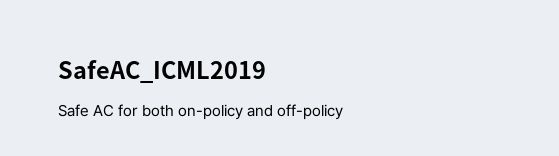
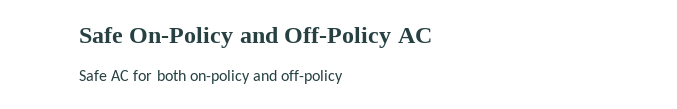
- SafeAC_ICML2019
+ Safe On-Policy and Off-Policy AC

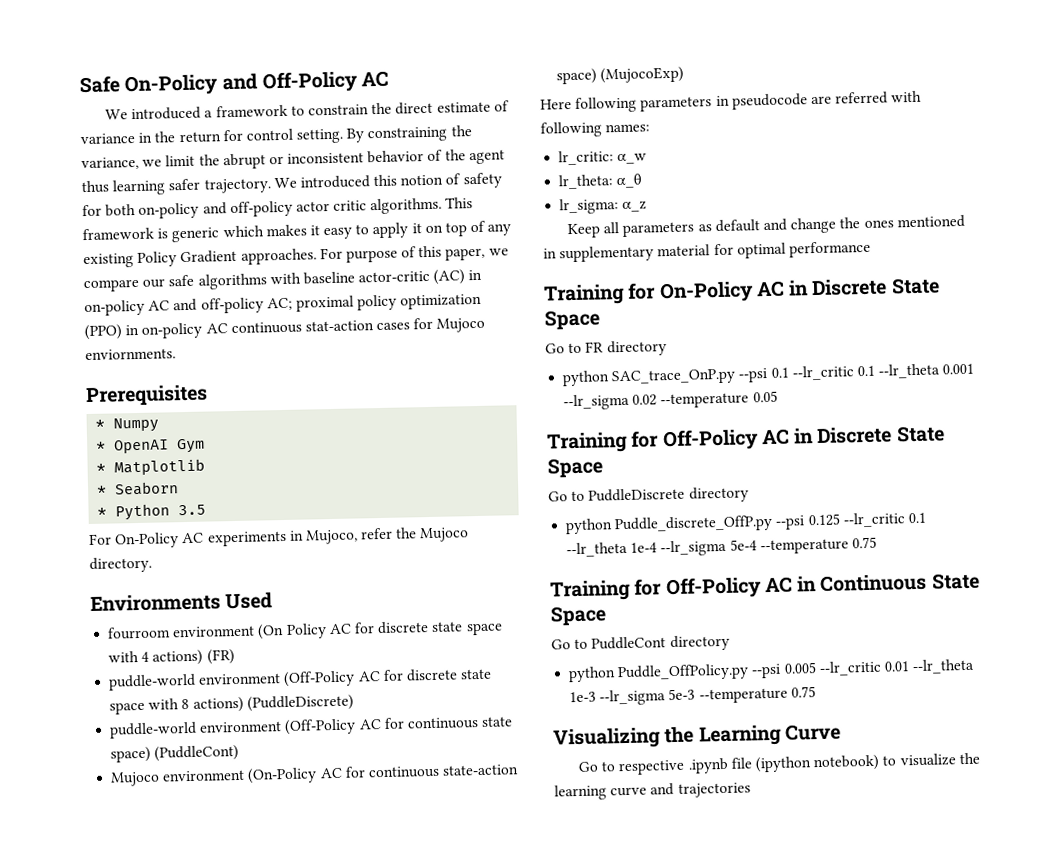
- Safe AC for both on-policy and off-policy
+ We introduced a framework to constrain the direct estimate of variance in the return for control setting. By constraining the variance, we limit the abrupt or inconsistent behavior of the agent thus learning safer trajectory. We introduced this notion of safety for both on-policy and off-policy actor critic algorithms. This framework is generic which makes it easy to apply it on top of any existing Policy Gradient approaches. For purpose of this paper, we compare our safe algorithms with baseline actor-critic (AC) in on-policy AC and off-policy AC; proximal policy optimization (PPO) in on-policy AC continuous stat-action cases for Mujoco enviornments.
+ Prerequisites
+ * Numpy
+ * OpenAI Gym
+ * Matplotlib
+ * Seaborn
+ * Python 3.5
+ For On-Policy AC experiments in Mujoco, refer the Mujoco directory.
+ Environments Used
+ fourroom environment (On Policy AC for discrete state space with 4 actions) (FR)
+ puddle-world environment (Off-Policy AC for discrete state space with 8 actions) (PuddleDiscrete)
+ puddle-world environment (Off-Policy AC for continuous state space) (PuddleCont)
+ Mujoco environment (On-Policy AC for continuous state-action space) (MujocoExp)
+ Here following parameters in pseudocode are referred with following names:
+ lr_critic: α_w
+ lr_theta: α_θ
+ lr_sigma: α_z
+ Keep all parameters as default and change the ones mentioned in supplementary material for optimal performance
+ Training for On-Policy AC in Discrete State Space
+ Go to FR directory
+ python SAC_trace_OnP.py --psi 0.1 --lr_critic 0.1 --lr_theta 0.001 --lr_sigma 0.02 --temperature 0.05
+ Training for Off-Policy AC in Discrete State Space
+ Go to PuddleDiscrete directory
+ python Puddle_discrete_OffP.py --psi 0.125 --lr_critic 0.1 --lr_theta 1e-4 --lr_sigma 5e-4 --temperature 0.75
+ Training for Off-Policy AC in Continuous State Space
+ Go to PuddleCont directory
+ python Puddle_OffPolicy.py --psi 0.005 --lr_critic 0.01 --lr_theta 1e-3 --lr_sigma 5e-3 --temperature 0.75
+ Visualizing the Learning Curve
+ Go to respective .ipynb file (ipython notebook) to visualize the learning curve and trajectories

